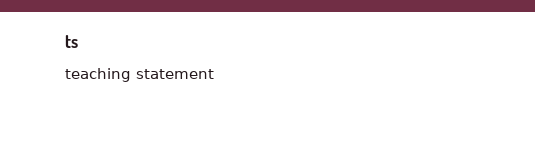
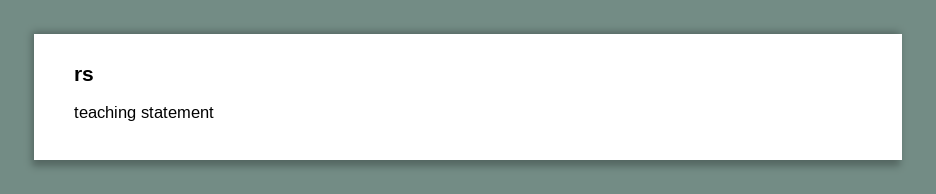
- ts
+ rs

